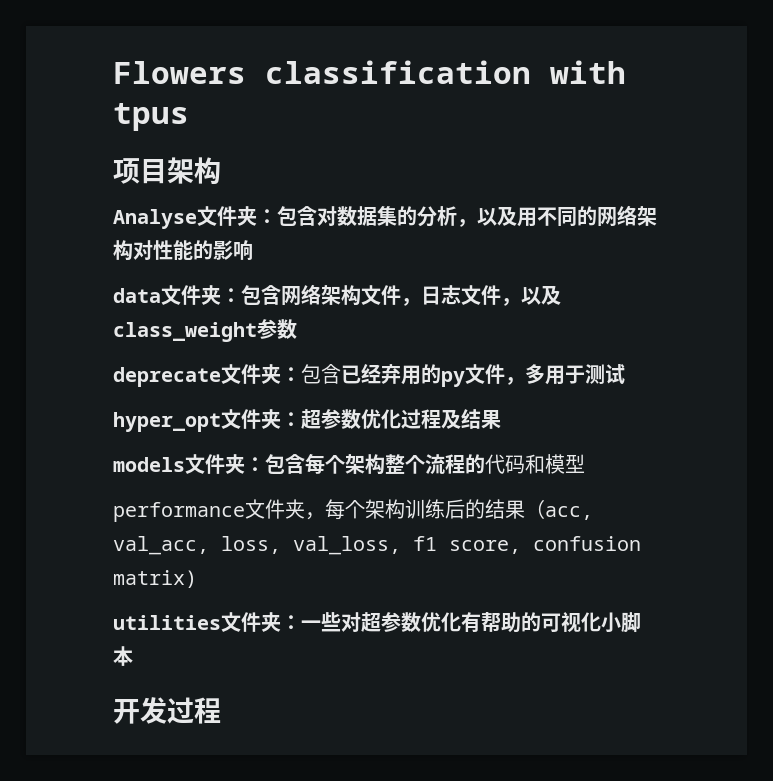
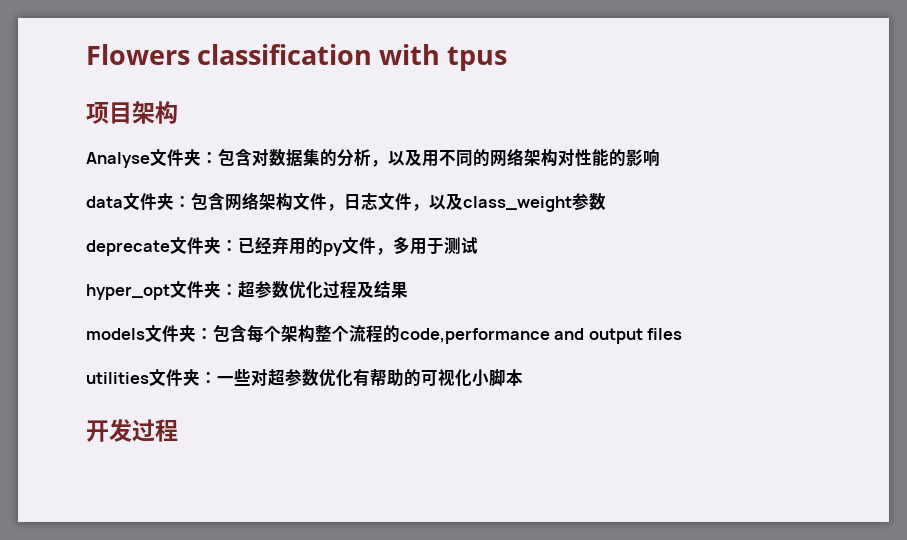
- deprecate文件夹：包含已经弃用的py文件，多用于测试
+ deprecate文件夹：已经弃用的py文件，多用于测试
- models文件夹：包含每个架构整个流程的代码和模型
- performance文件夹，每个架构训练后的结果（acc, val_acc, loss, val_loss, f1 score, confusion matrix)
+ models文件夹：包含每个架构整个流程的code,performance and output files

